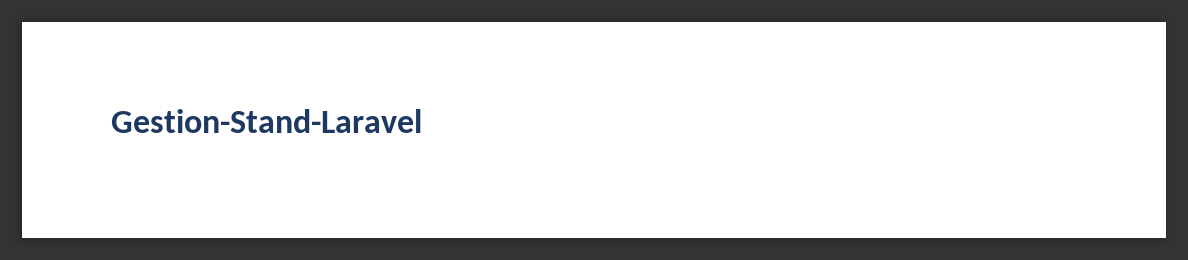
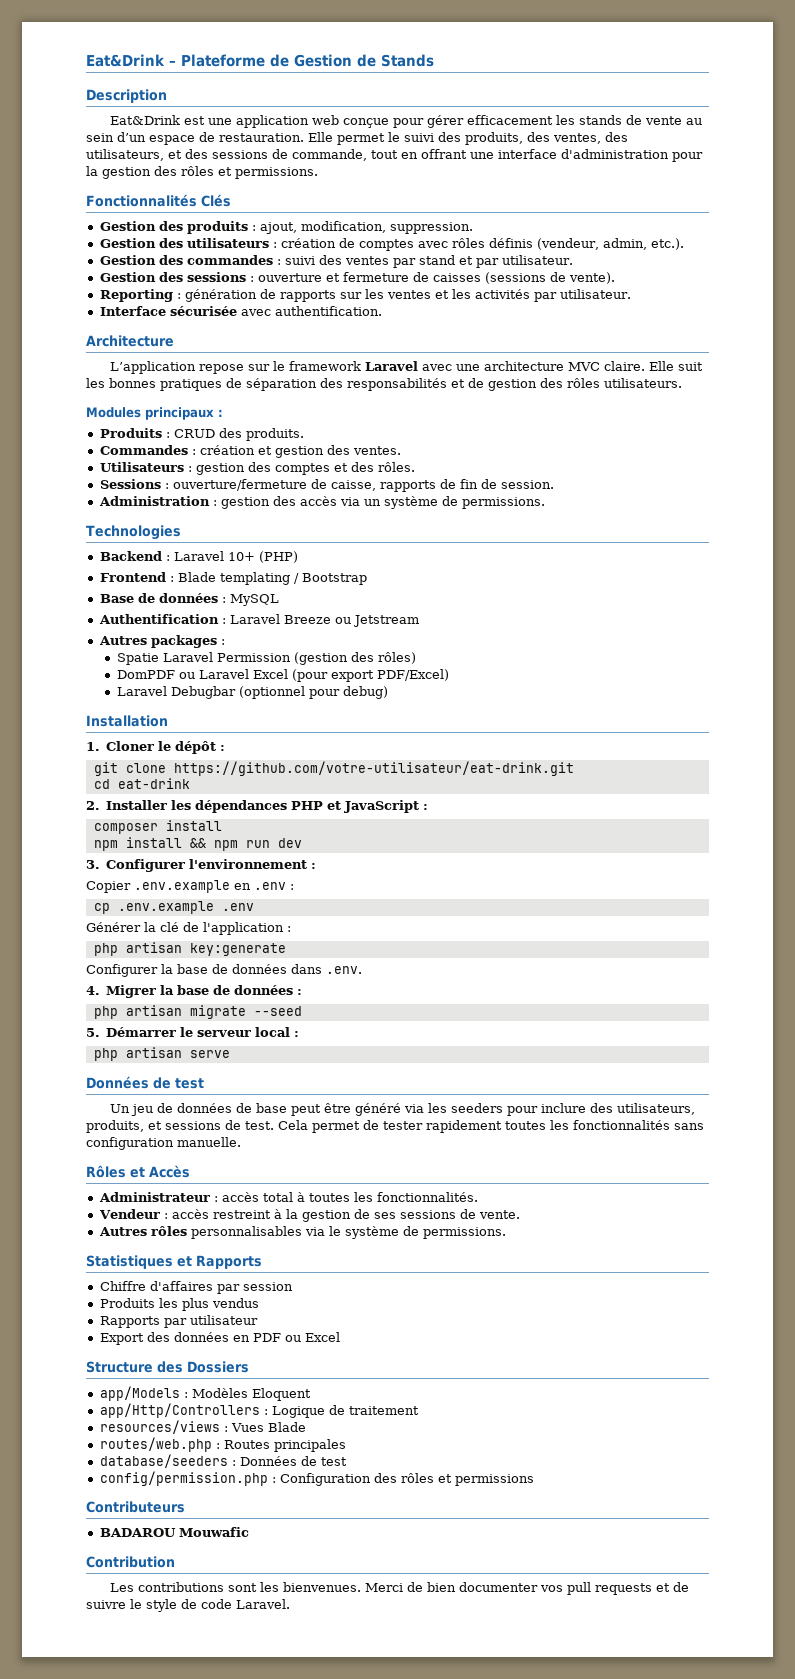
- Gestion-Stand-Laravel
+ Eat&Drink – Plateforme de Gestion de Stands
+ Description
+ Eat&Drink est une application web conçue pour gérer efficacement les stands de vente au sein d’un espace de restauration. Elle permet le suivi des produits, des ventes, des utilisateurs, et des sessions de commande, tout en offrant une interface d'administration pour la gestion des rôles et permissions.
+ Fonctionnalités Clés
+ Gestion des produits : ajout, modification, suppression.
+ Gestion des utilisateurs : création de comptes avec rôles définis (vendeur, admin, etc.).
+ Gestion des commandes : suivi des ventes par stand et par utilisateur.
+ Gestion des sessions : ouverture et fermeture de caisses (sessions de vente).
+ Reporting : génération de rapports sur les ventes et les activités par utilisateur.
+ Interface sécurisée avec authentification.
+ Architecture
+ L’application repose sur le framework Laravel avec une architecture MVC claire. Elle suit les bonnes pratiques de séparation des responsabilités et de gestion des rôles utilisateurs.
+ Modules principaux :
+ Produits : CRUD des produits.
+ Commandes : création et gestion des ventes.
+ Utilisateurs : gestion des comptes et des rôles.
+ Sessions : ouverture/fermeture de caisse, rapports de fin de session.
+ Administration : gestion des accès via un système de permissions.
+ Technologies
+ Backend : Laravel 10+ (PHP)
+ Frontend : Blade templating / Bootstrap
+ Base de données : MySQL
+ Authentification : Laravel Breeze ou Jetstream
+ Autres packages :
+ Spatie Laravel Permission (gestion des rôles)
+ DomPDF ou Laravel Excel (pour export PDF/Excel)
+ Laravel Debugbar (optionnel pour debug)
+ Installation
+ 1. Cloner le dépôt :
+ git clone https://github.com/votre-utilisateur/eat-drink.git
+ cd eat-drink
+ 2. Installer les dépendances PHP et JavaScript :
+ composer install
+ npm install && npm run dev
+ 3. Configurer l'environnement :
+ Copier .env.example en .env :
+ cp .env.example .env
+ Générer la clé de l'application :
+ php artisan key:generate
+ Configurer la base de données dans .env.
+ 4. Migrer la base de données :
+ php artisan migrate --seed
+ 5. Démarrer le serveur local :
+ php artisan serve
+ Données de test
+ Un jeu de données de base peut être généré via les seeders pour inclure des utilisateurs, produits, et sessions de test. Cela permet de tester rapidement toutes les fonctionnalités sans configuration manuelle.
+ Rôles et Accès
+ Administrateur : accès total à toutes les fonctionnalités.
+ Vendeur : accès restreint à la gestion de ses sessions de vente.
+ Autres rôles personnalisables via le système de permissions.
+ Statistiques et Rapports
+ Chiffre d'affaires par session
+ Produits les plus vendus
+ Rapports par utilisateur
+ Export des données en PDF ou Excel
+ Structure des Dossiers
+ app/Models : Modèles Eloquent
+ app/Http/Controllers : Logique de traitement
+ resources/views : Vues Blade
+ routes/web.php : Routes principales
+ database/seeders : Données de test
+ config/permission.php : Configuration des rôles et permissions
+ Contributeurs
+ BADAROU Mouwafic
+ Contribution
+ Les contributions sont les bienvenues. Merci de bien documenter vos pull requests et de suivre le style de code Laravel.

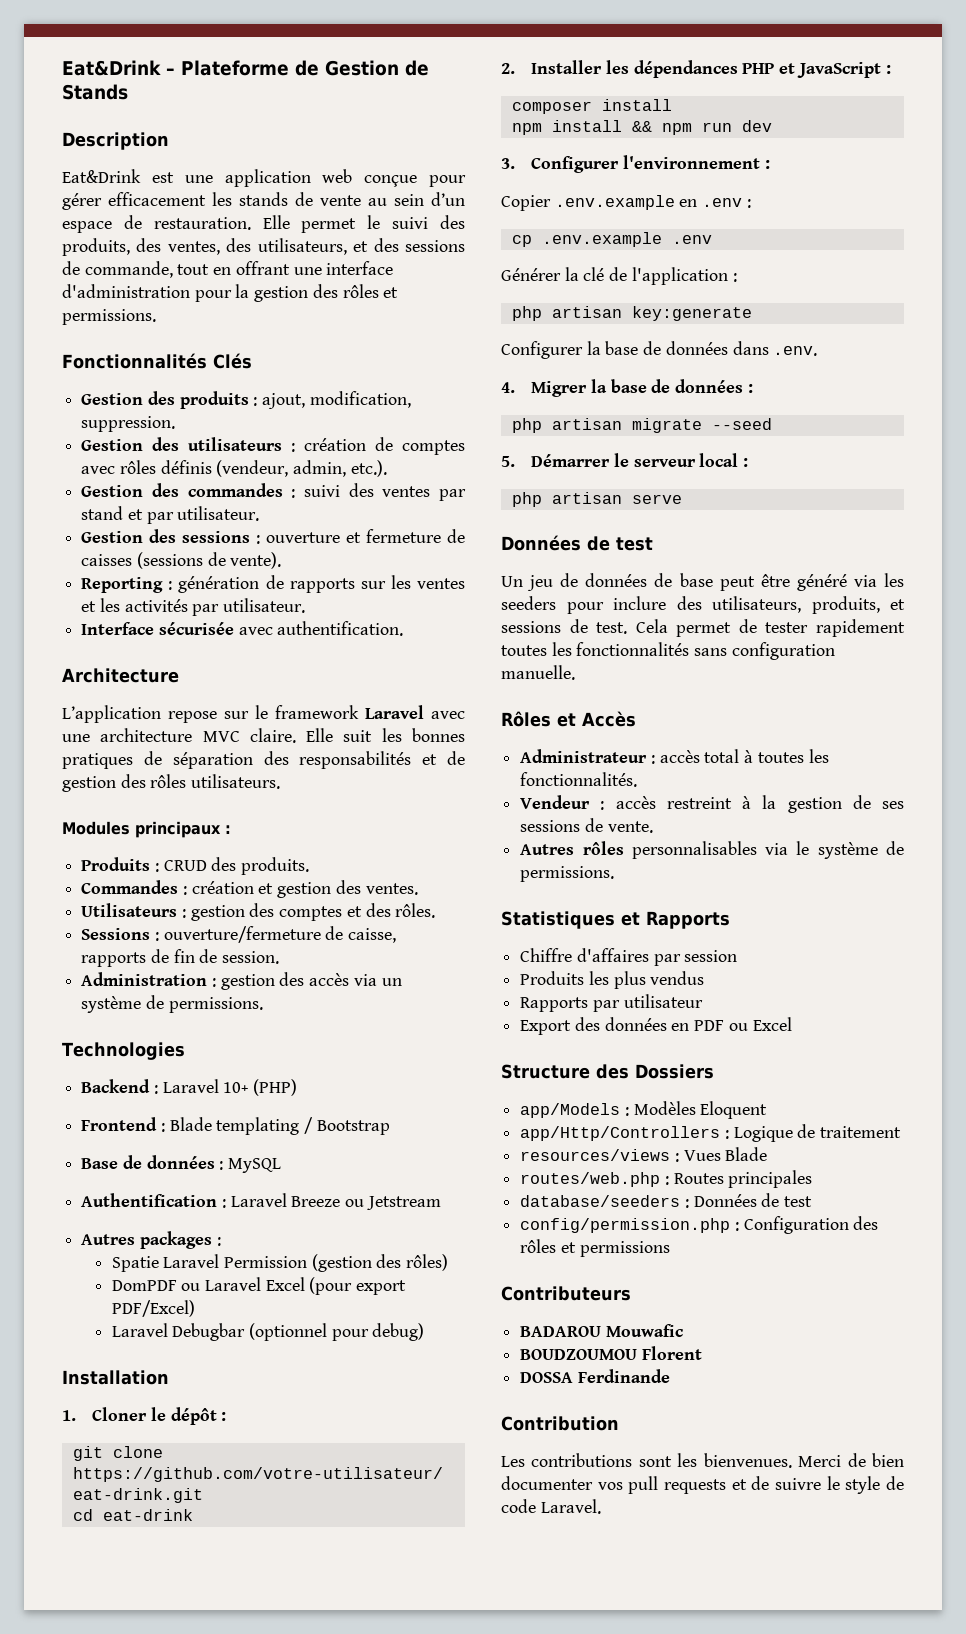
+ BOUDZOUMOU Florent
+ DOSSA Ferdinande

